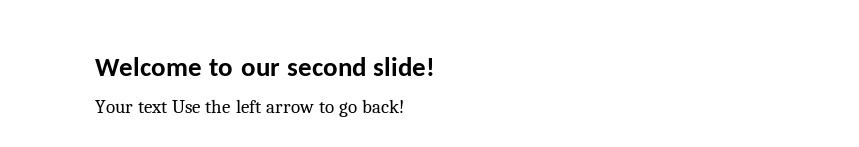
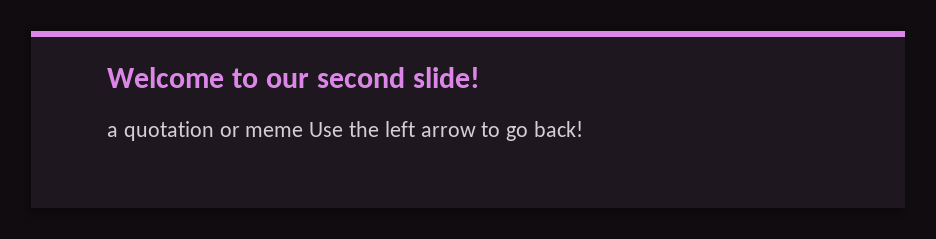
- Your text Use the left arrow to go back!
+ a quotation or meme Use the left arrow to go back!

